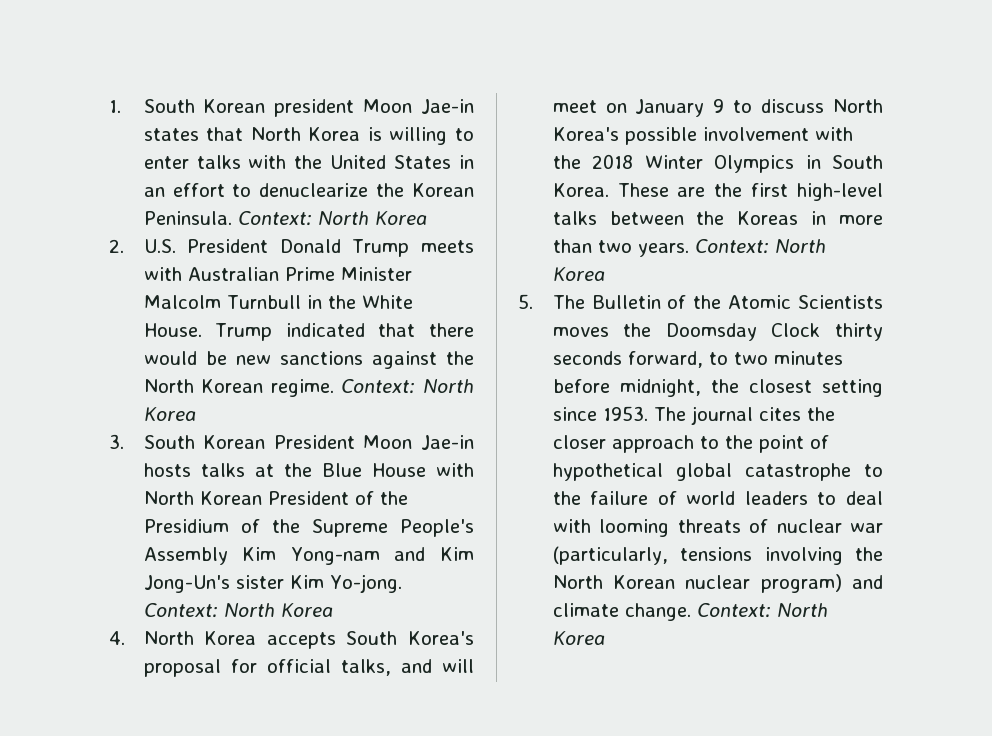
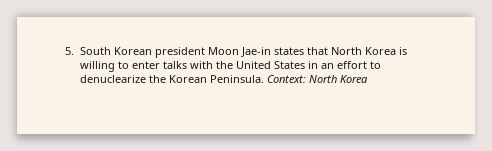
- 1. South Korean president Moon Jae-in states that North Korea is willing to enter talks with the United States in an effort to denuclearize the Korean Peninsula.
+ 5. South Korean president Moon Jae-in states that North Korea is willing to enter talks with the United States in an effort to denuclearize the Korean Peninsula.
- 2. U.S. President Donald Trump meets with Australian Prime Minister Malcolm Turnbull in the White House. Trump indicated that there would be new sanctions against the North Korean regime. Context: North Korea
- 3. South Korean President Moon Jae-in hosts talks at the Blue House with North Korean President of the Presidium of the Supreme People's Assembly Kim Yong-nam and Kim Jong-Un's sister Kim Yo-jong. Context: North Korea
- 4. North Korea accepts South Korea's proposal for official talks, and will meet on January 9 to discuss North Korea's possible involvement with the 2018 Winter Olympics in South Korea. These are the first high-level talks between the Koreas in more than two years. Context: North Korea
- 5. The Bulletin of the Atomic Scientists moves the Doomsday Clock thirty seconds forward, to two minutes before midnight, the closest setting since 1953. The journal cites the closer approach to the point of hypothetical global catastrophe to the failure of world leaders to deal with looming threats of nuclear war (particularly, tensions involving the North Korean nuclear program) and climate change. Context: North Korea

